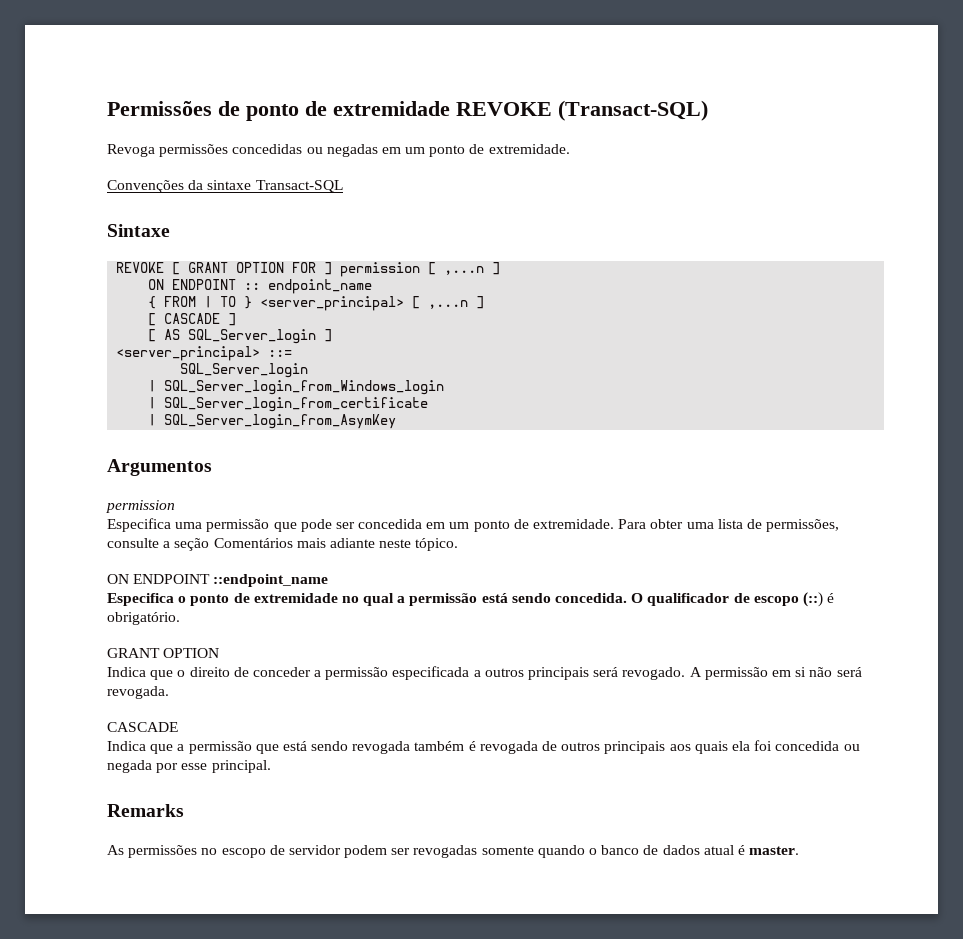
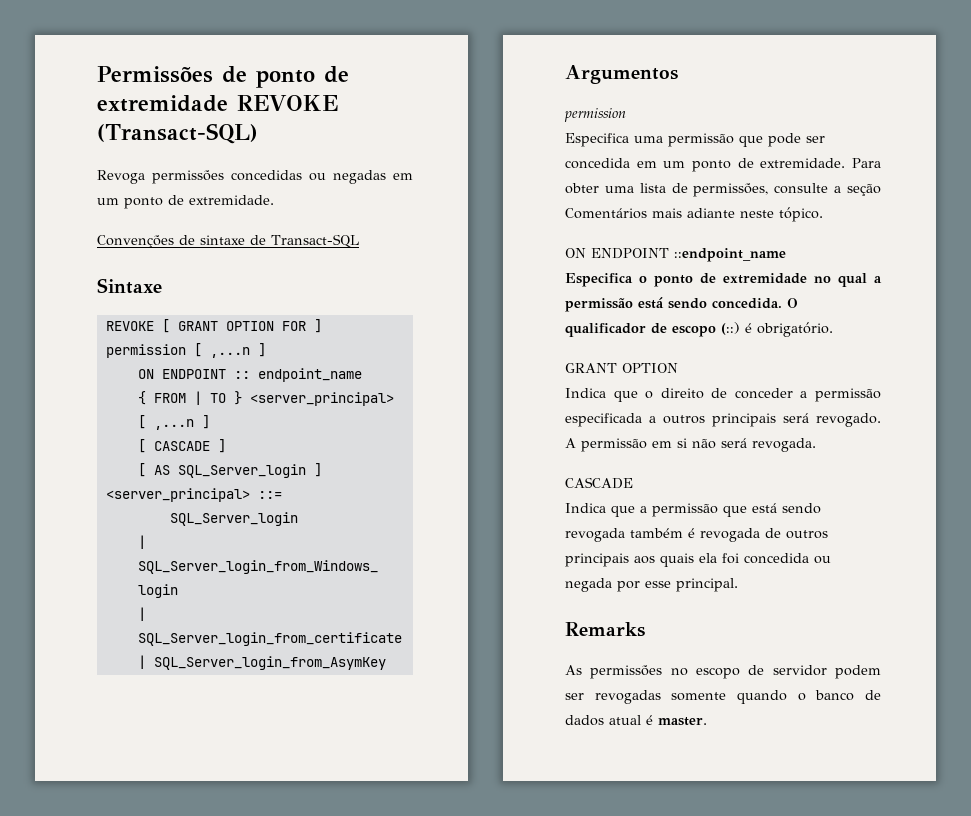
- Convenções da sintaxe Transact-SQL
+ Convenções de sintaxe de Transact-SQL

